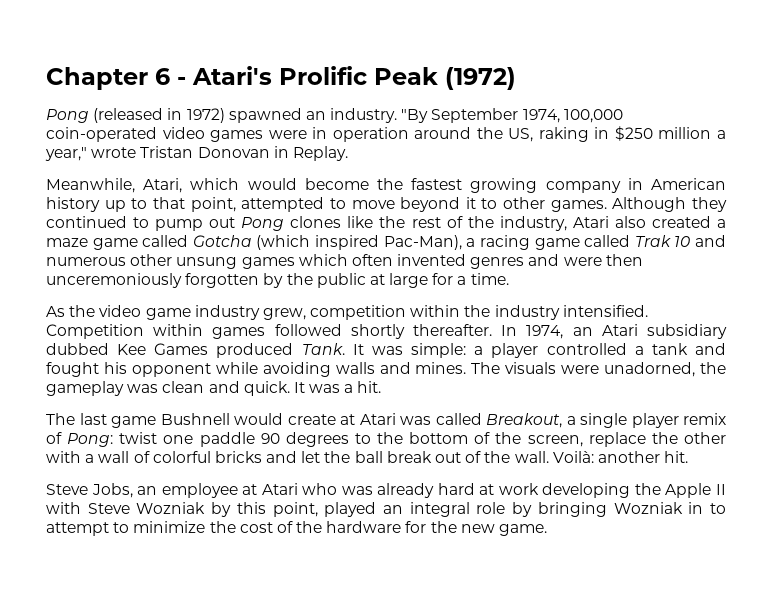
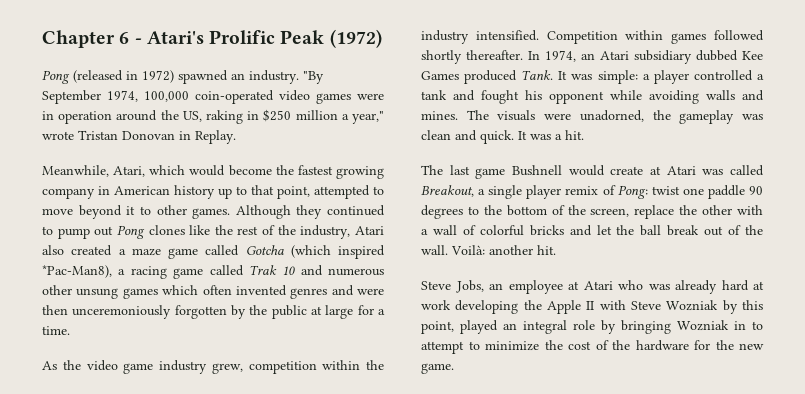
- Although they continued to pump out Pong clones like the rest of the industry, Atari also created a maze game called Gotcha (which inspired Pac-Man), a racing game called Trak 10 and numerous other unsung games which often invented genres and were then unceremoniously forgotten by the public at large for a time.
+ Although they continued to pump out Pong clones like the rest of the industry, Atari also created a maze game called Gotcha (which inspired *Pac-Man8), a racing game called Trak 10 and numerous other unsung games which often invented genres and were then unceremoniously forgotten by the public at large for a time.

